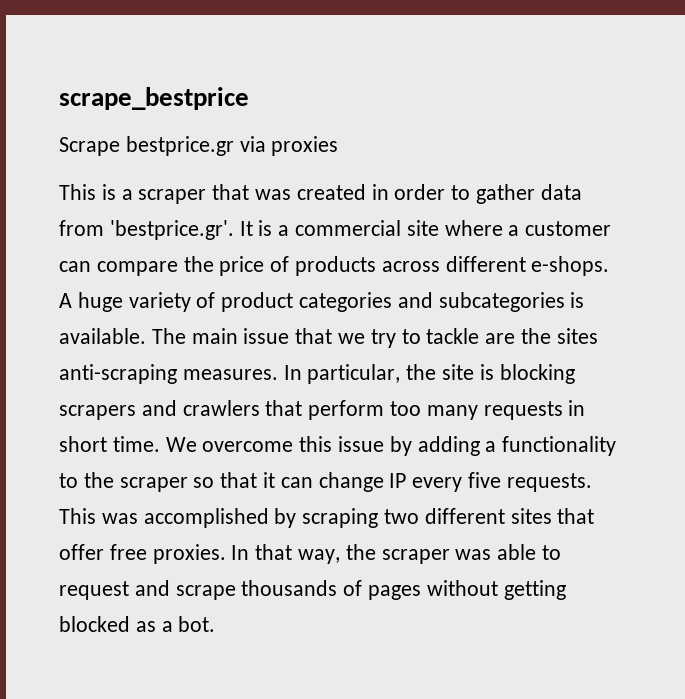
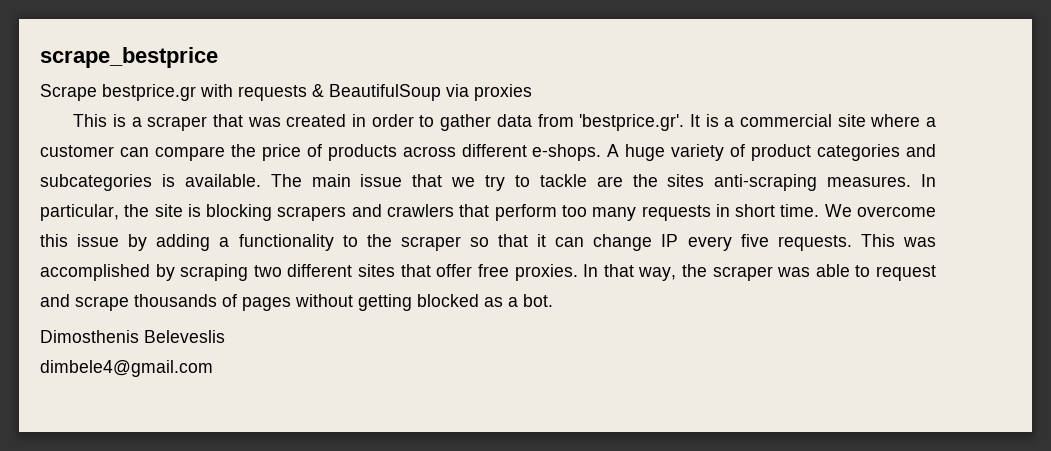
- Scrape bestprice.gr via proxies
+ Scrape bestprice.gr with requests & BeautifulSoup via proxies
+ Dimosthenis Beleveslis
+ dimbele4@gmail.com

